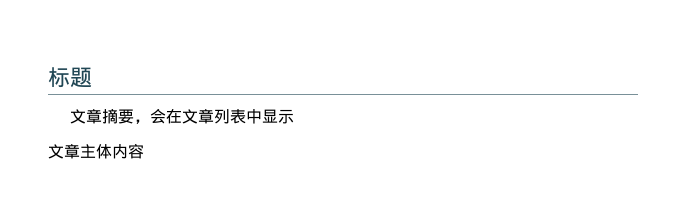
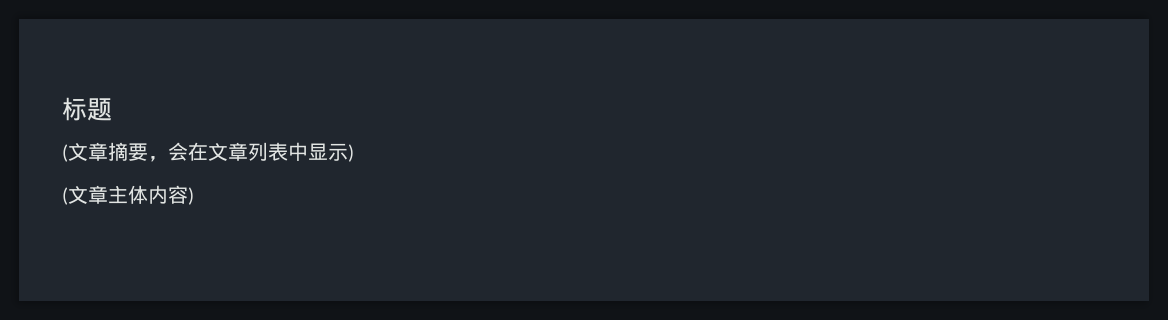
- 文章摘要，会在文章列表中显示
- 文章主体内容
+ (文章摘要，会在文章列表中显示)
+ (文章主体内容)

